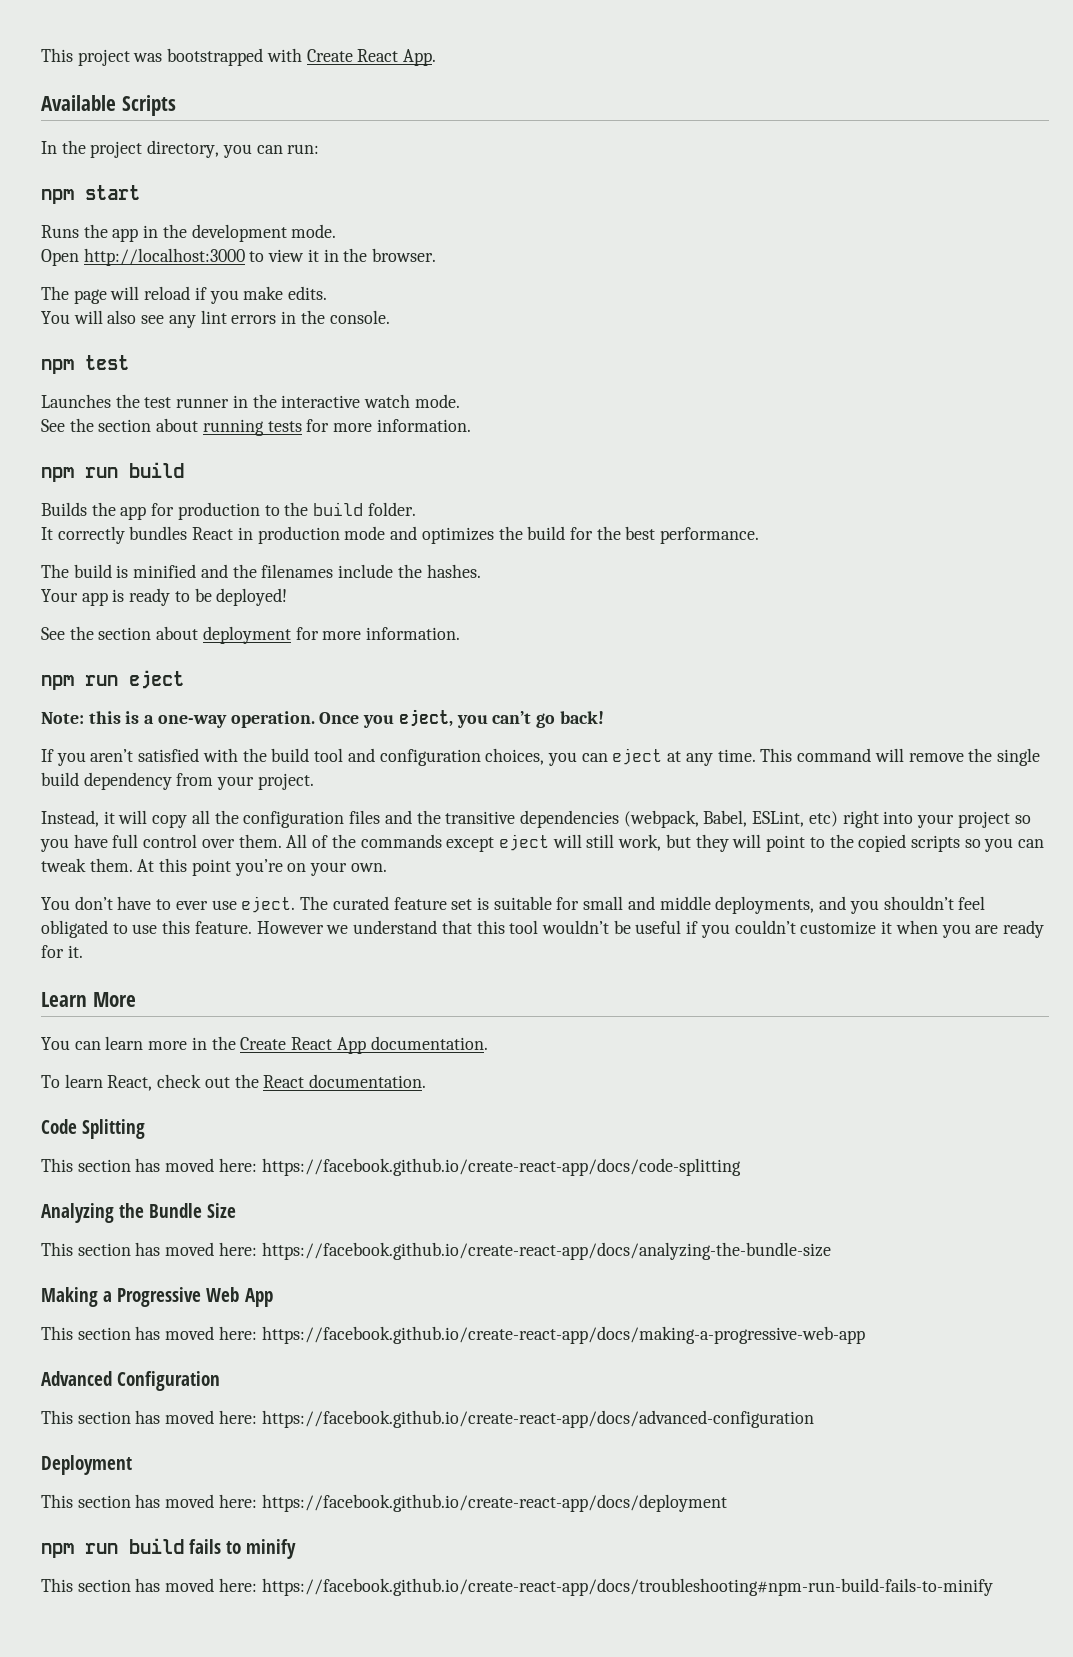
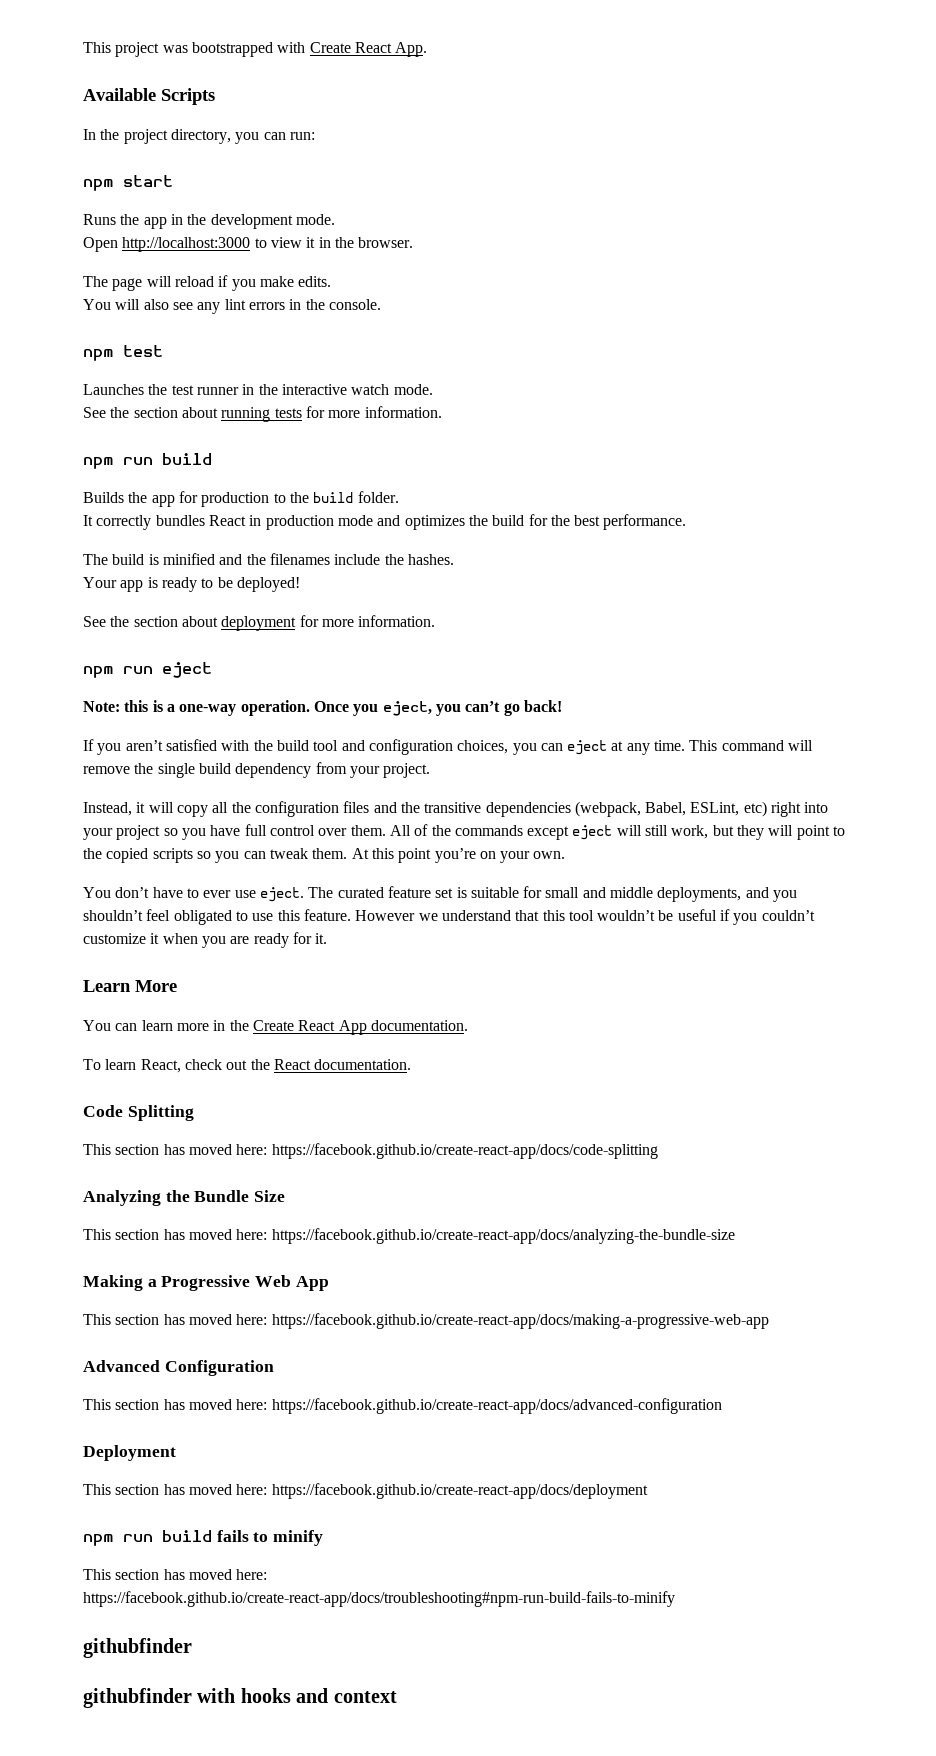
  This section has moved here: https://facebook.github.io/create-react-app/docs/troubleshooting#npm-run-build-fails-to-minify
+ githubfinder
+ githubfinder with hooks and context

